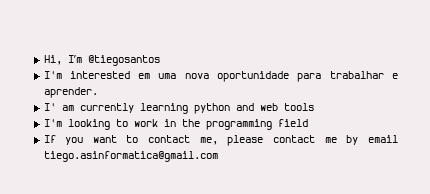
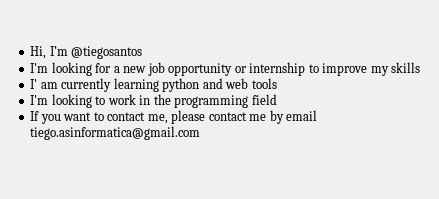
- I'm interested em uma nova oportunidade para trabalhar e aprender.
+ I'm looking for a new job opportunity or internship to improve my skills

